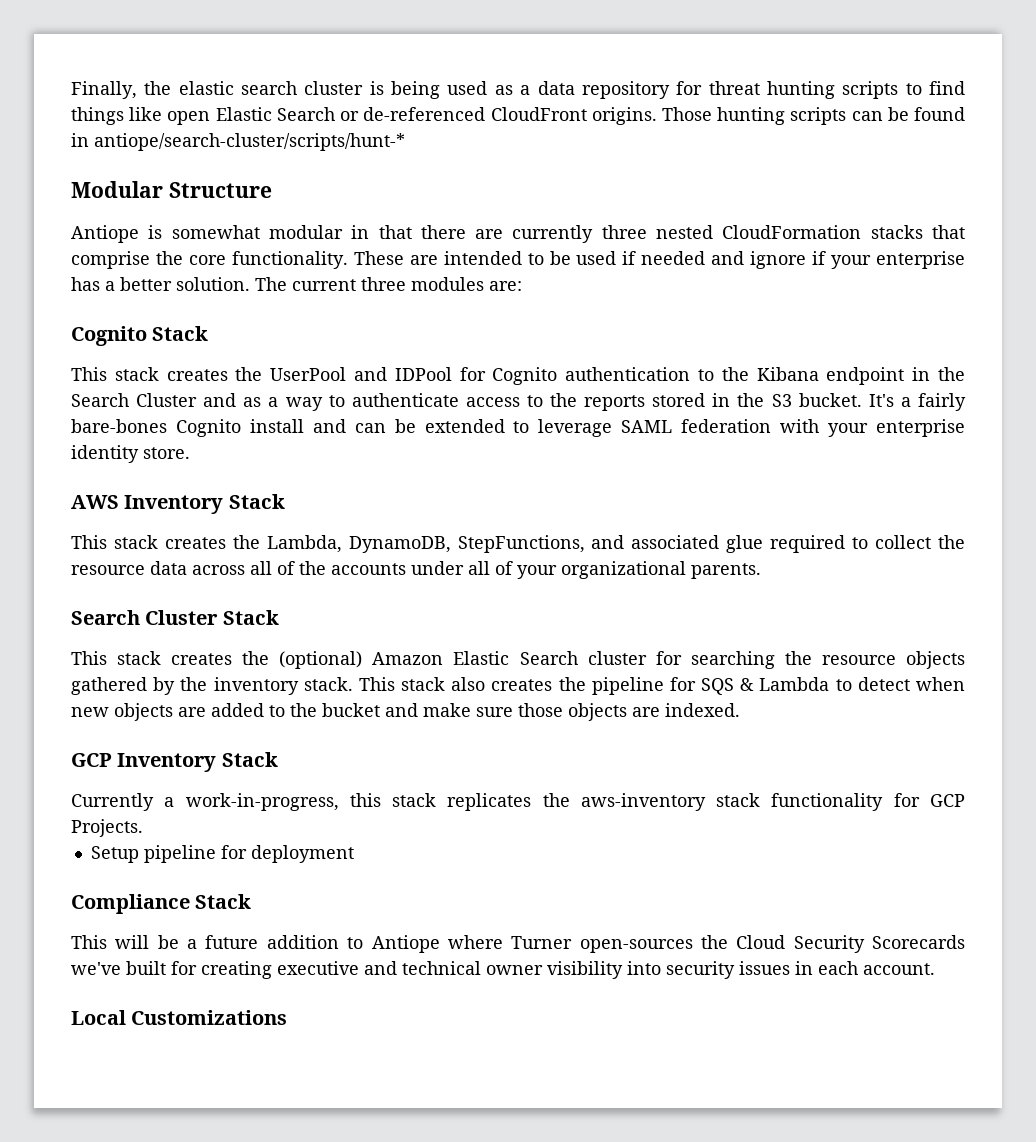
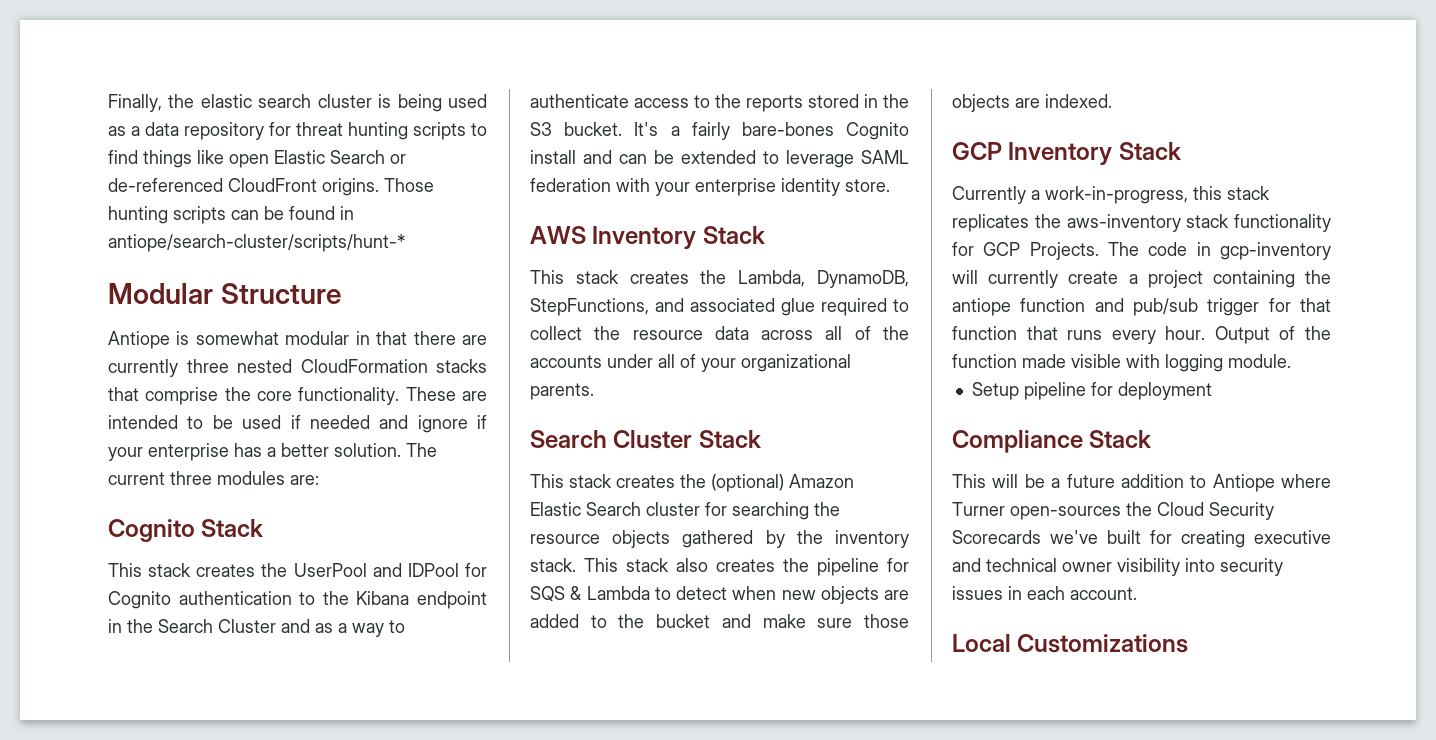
+ The code in gcp-inventory will currently create a project containing the antiope function and pub/sub trigger for that function that runs every hour. Output of the function made visible with logging module.

